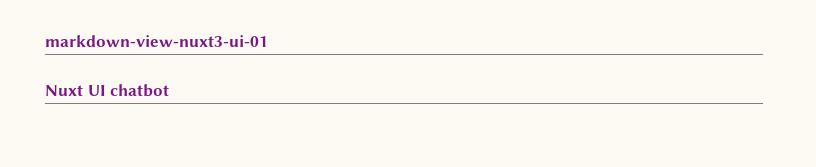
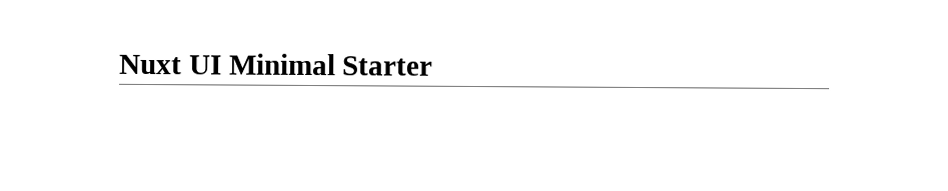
- markdown-view-nuxt3-ui-01
- Nuxt UI chatbot
+ Nuxt UI Minimal Starter

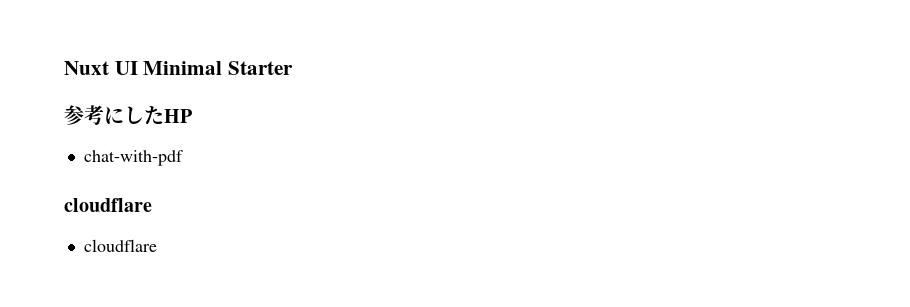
+ 参考にしたHP
+ chat-with-pdf
+ cloudflare
+ cloudflare

